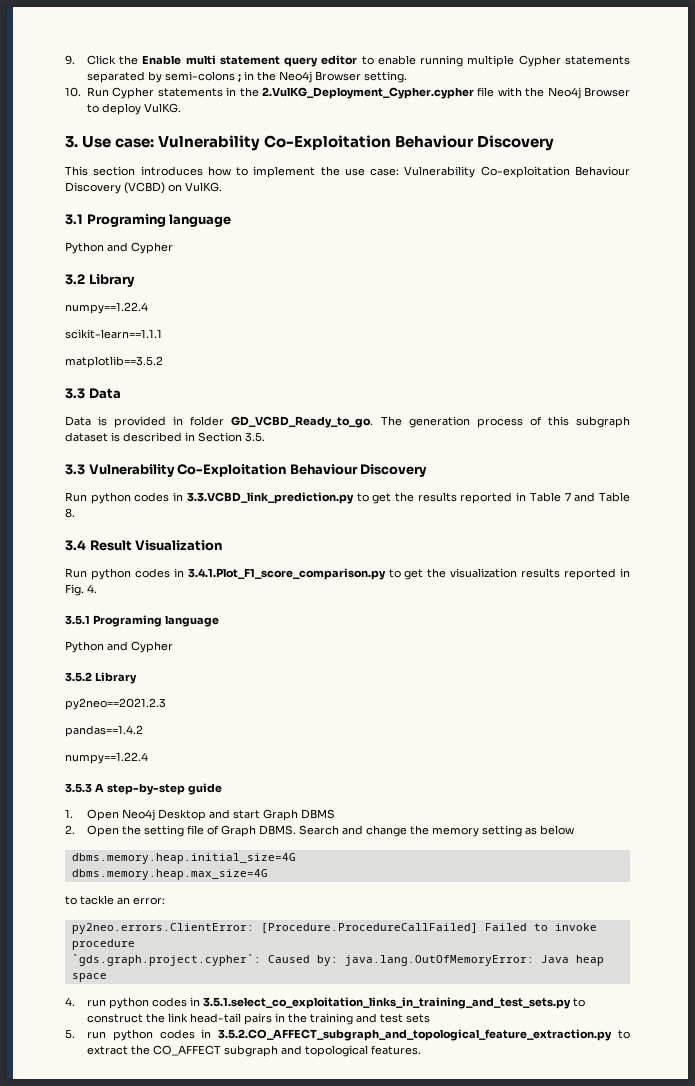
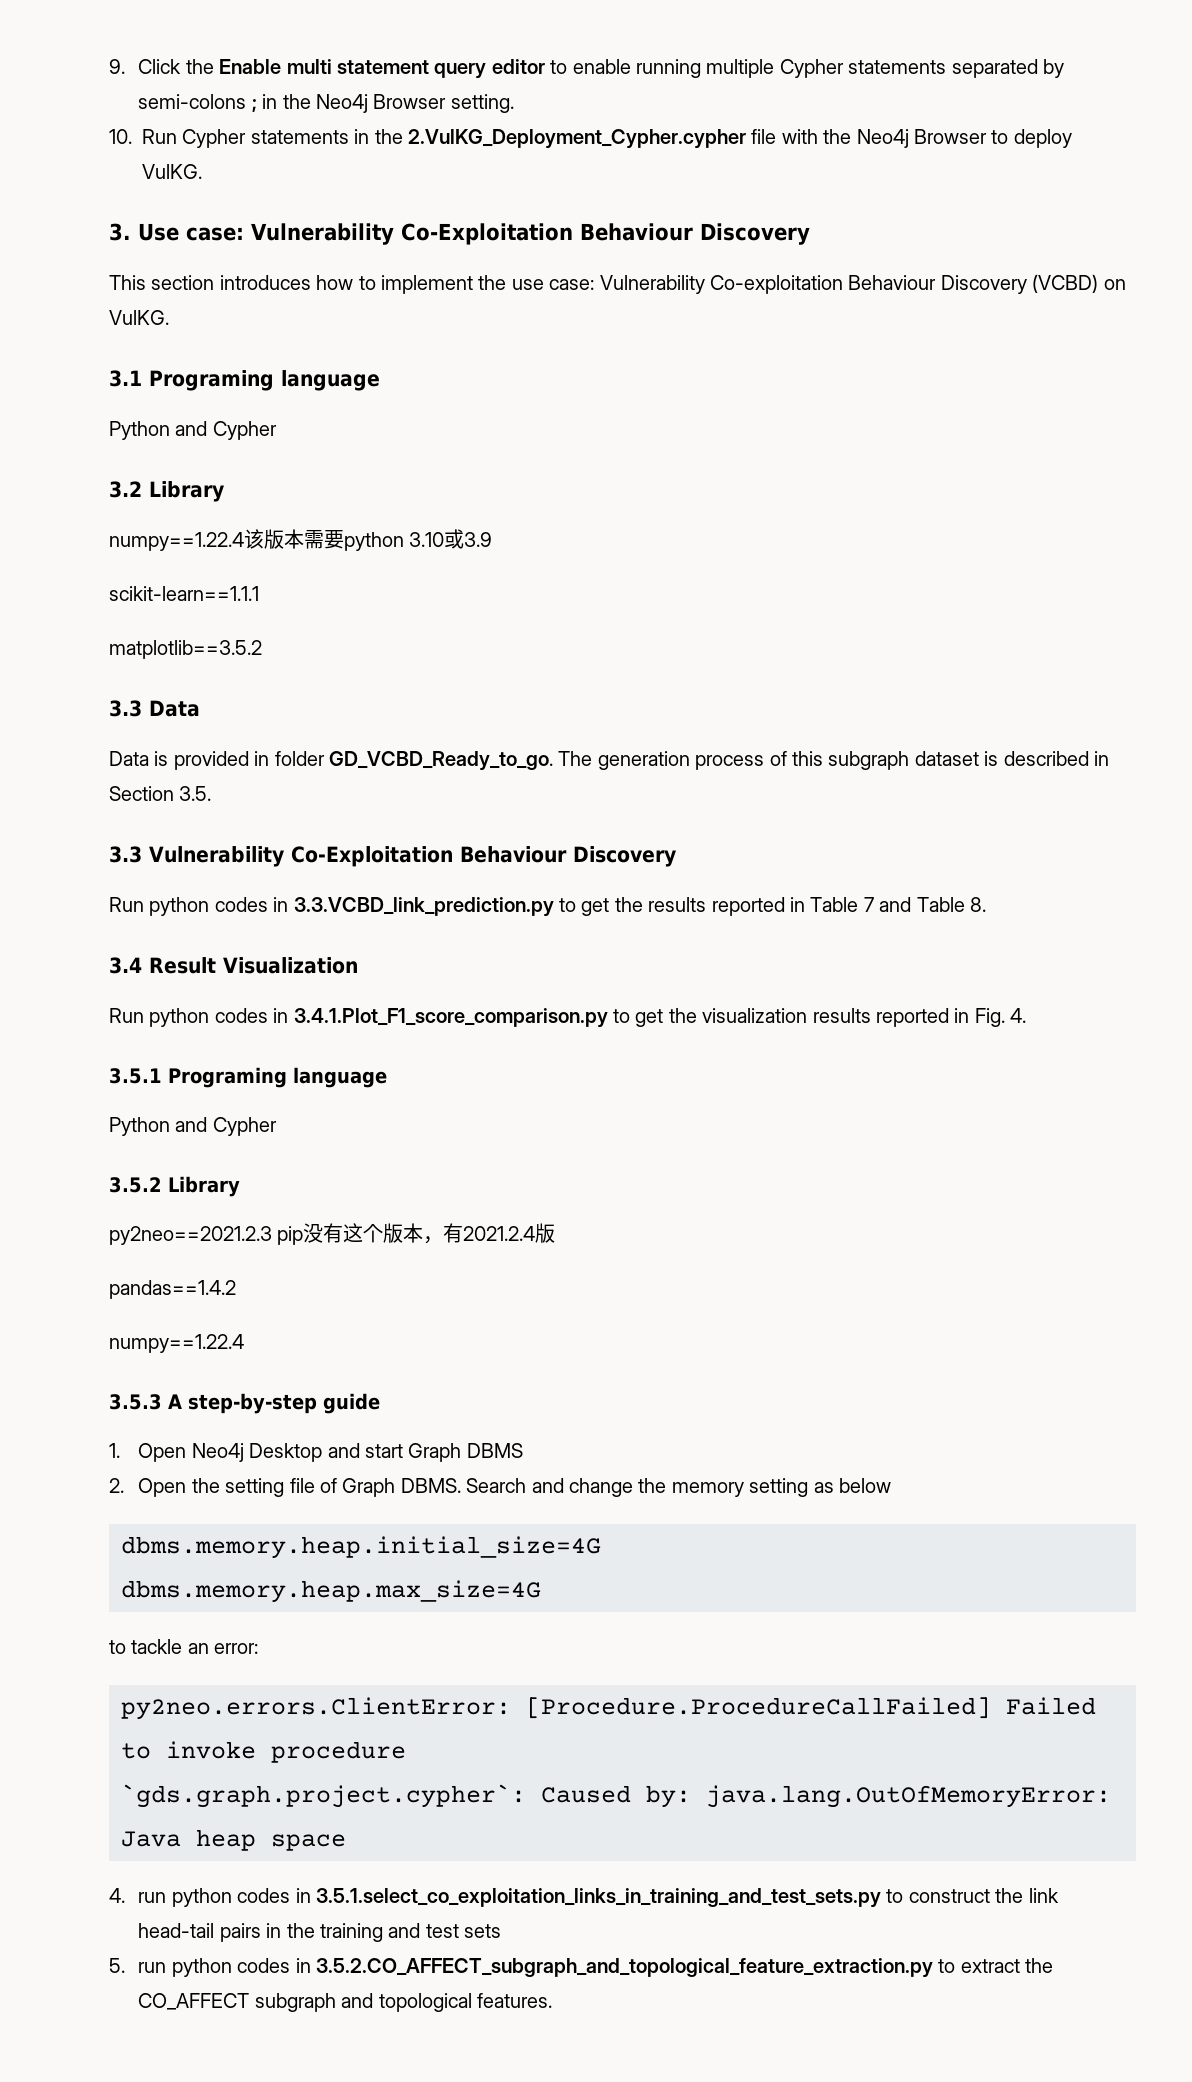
  3.2 Library
- numpy==1.22.4
+ numpy==1.22.4该版本需要python 3.10或3.9
- py2neo==2021.2.3
+ py2neo==2021.2.3 pip没有这个版本，有2021.2.4版

